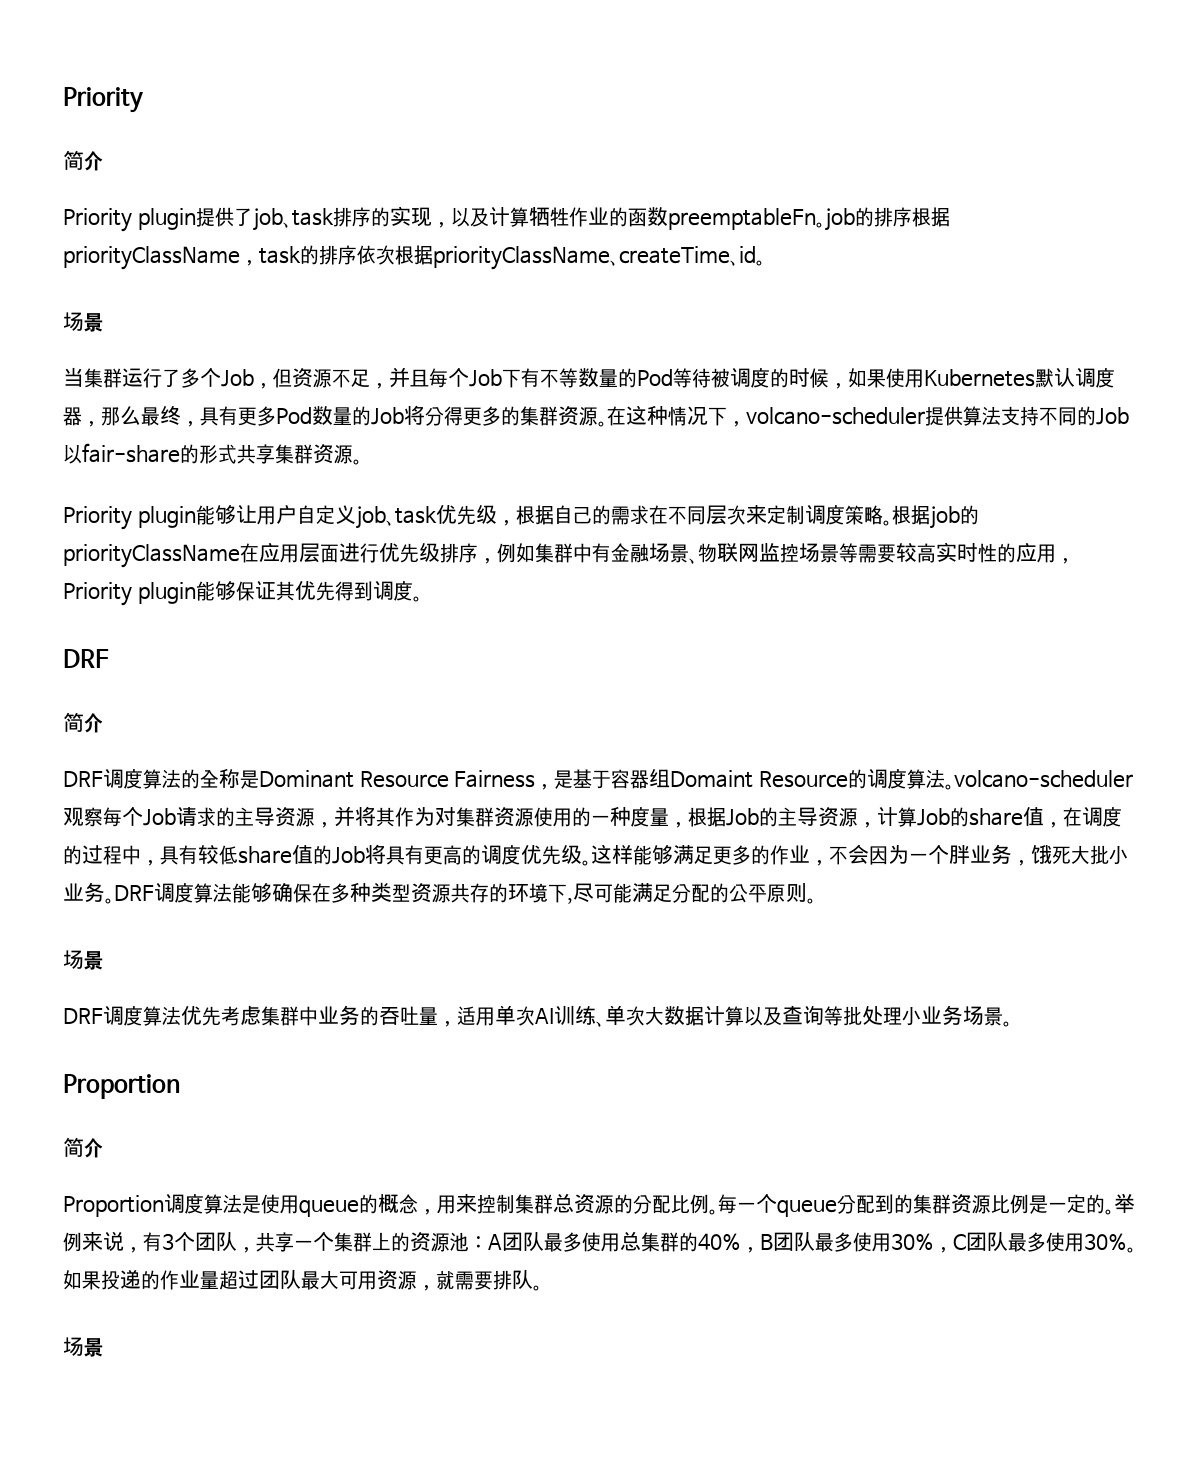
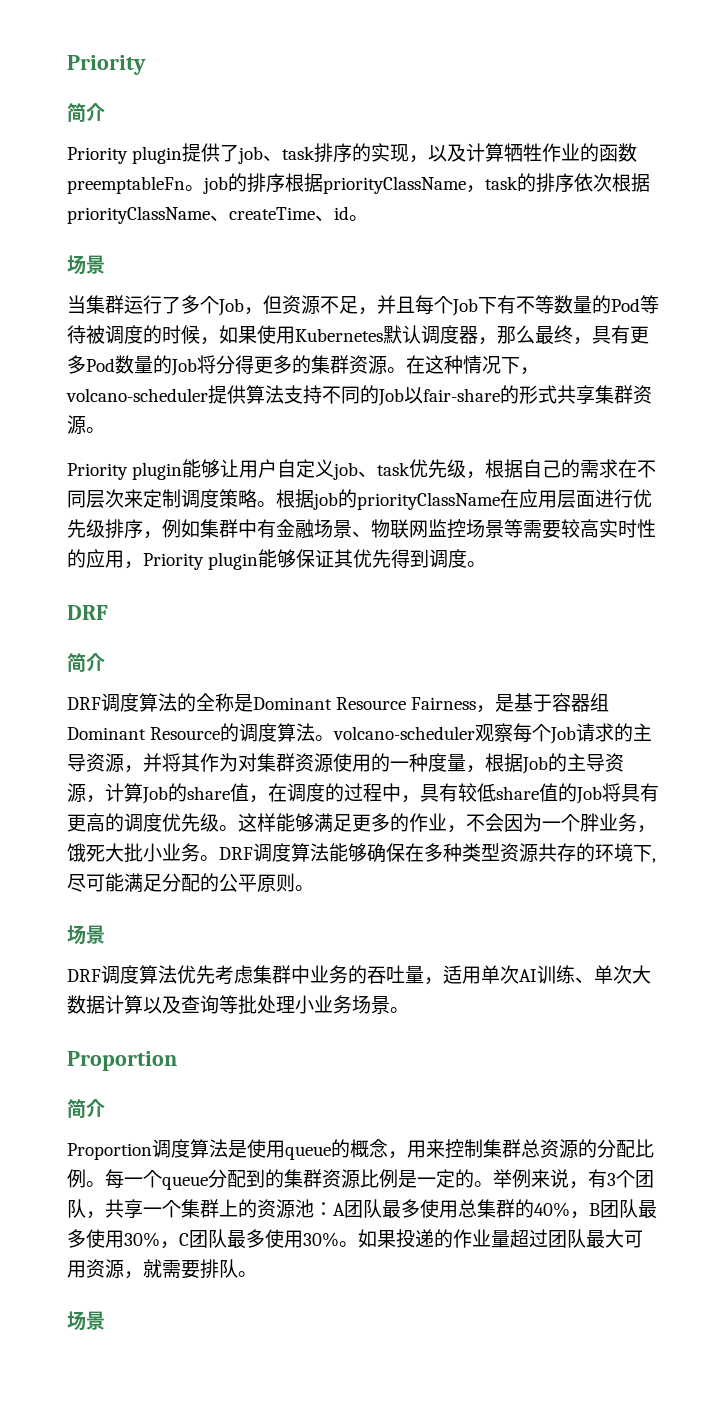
- DRF调度算法的全称是Dominant Resource Fairness，是基于容器组Domaint Resource的调度算法。volcano-scheduler观察每个Job请求的主导资源，并将其作为对集群资源使用的一种度量，根据Job的主导资源，计算Job的share值，在调度的过程中，具有较低share值的Job将具有更高的调度优先级。
+ DRF调度算法的全称是Dominant Resource Fairness，是基于容器组Dominant Resource的调度算法。volcano-scheduler观察每个Job请求的主导资源，并将其作为对集群资源使用的一种度量，根据Job的主导资源，计算Job的share值，在调度的过程中，具有较低share值的Job将具有更高的调度优先级。

